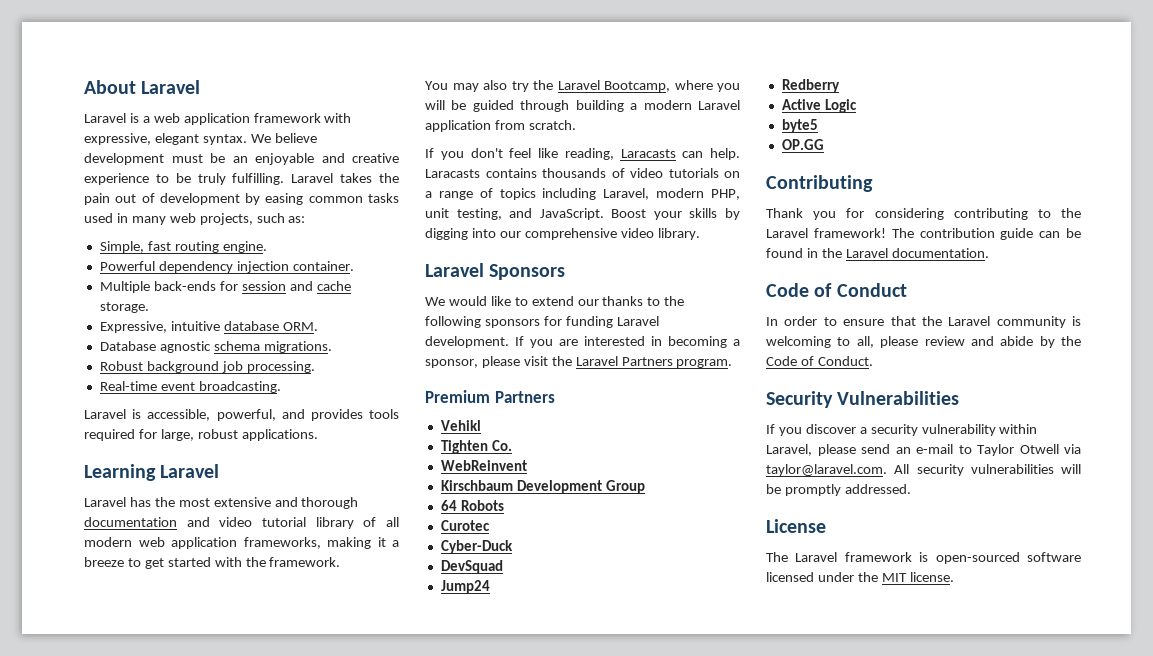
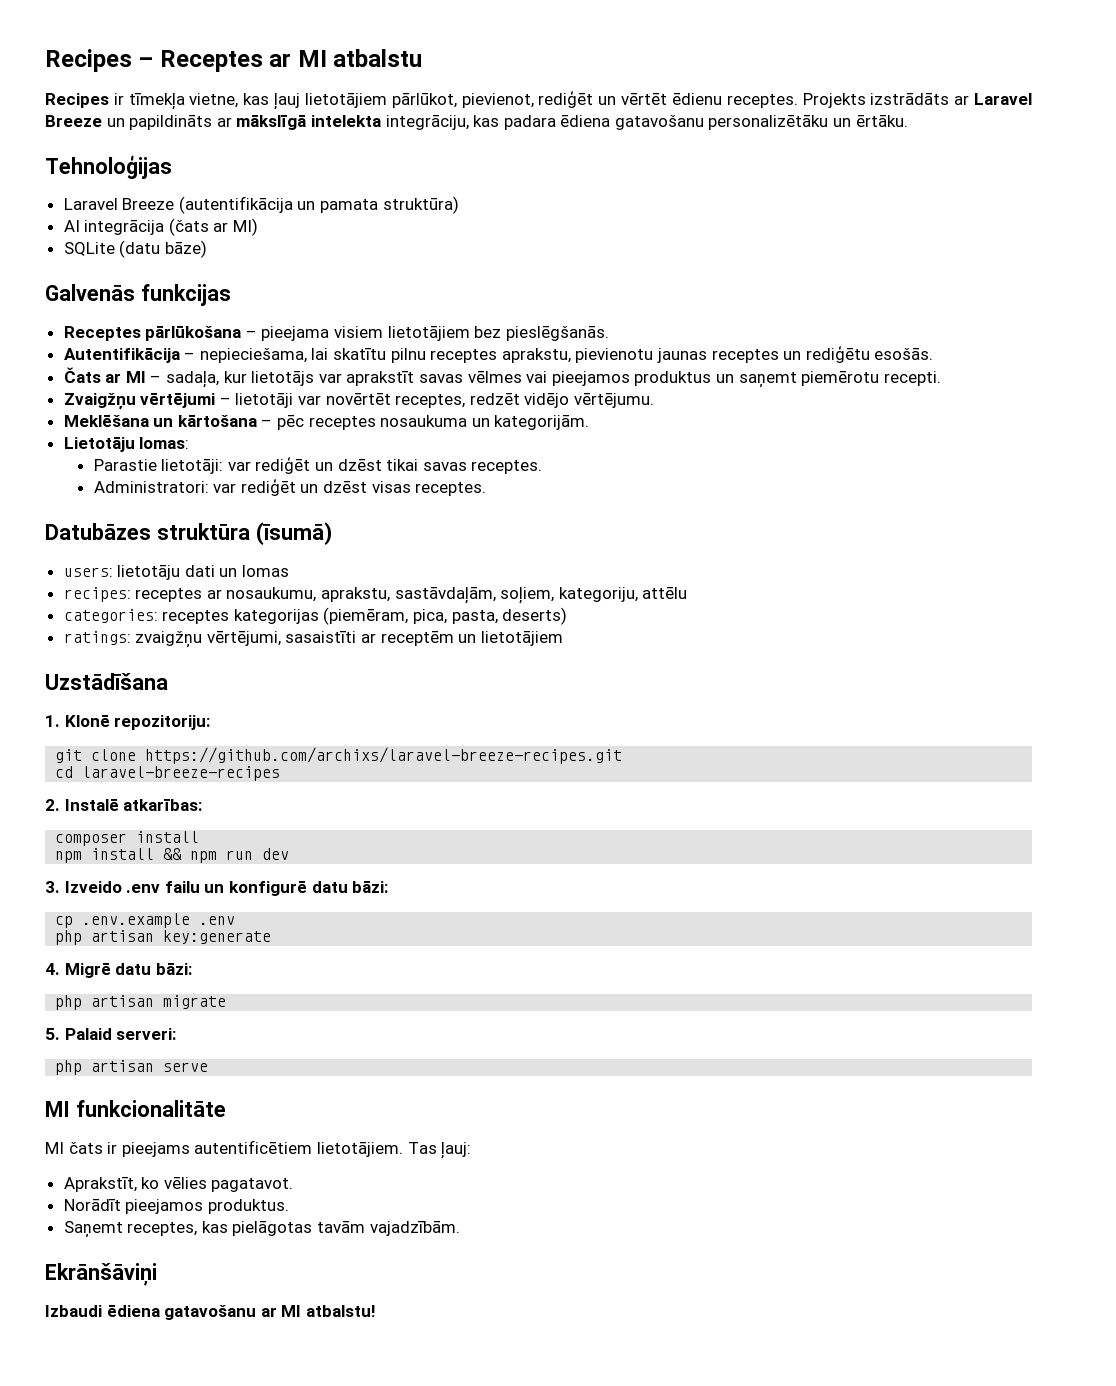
- About Laravel
- Laravel is a web application framework with expressive, elegant syntax. We believe development must be an enjoyable and creative experience to be truly fulfilling. Laravel takes the pain out of development by easing common tasks used in many web projects, such as:
- Simple, fast routing engine.
- Powerful dependency injection container.
- Multiple back-ends for session and cache storage.
- Expressive, intuitive database ORM.
- Database agnostic schema migrations.
- Robust background job processing.
- Real-time event broadcasting.
- Laravel is accessible, powerful, and provides tools required for large, robust applications.
- Learning Laravel
- Laravel has the most extensive and thorough documentation and video tutorial library of all modern web application frameworks, making it a breeze to get started with the framework.
- You may also try the Laravel Bootcamp, where you will be guided through building a modern Laravel application from scratch.
- If you don't feel like reading, Laracasts can help. Laracasts contains thousands of video tutorials on a range of topics including Laravel, modern PHP, unit testing, and JavaScript. Boost your skills by digging into our comprehensive video library.
- Laravel Sponsors
- We would like to extend our thanks to the following sponsors for funding Laravel development. If you are interested in becoming a sponsor, please visit the Laravel Partners program.
- Premium Partners
- Vehikl
- Tighten Co.
- WebReinvent
- Kirschbaum Development Group
- 64 Robots
- Curotec
- Cyber-Duck
- DevSquad
- Jump24
- Redberry
- Active Logic
- byte5
- OP.GG
- Contributing
- Thank you for considering contributing to the Laravel framework! The contribution guide can be found in the Laravel documentation.
- Code of Conduct
- In order to ensure that the Laravel community is welcoming to all, please review and abide by the Code of Conduct.
- Security Vulnerabilities
- If you discover a security vulnerability within Laravel, please send an e-mail to Taylor Otwell via taylor@laravel.com. All security vulnerabilities will be promptly addressed.
- License
- The Laravel framework is open-sourced software licensed under the MIT license.
+ Recipes – Receptes ar MI atbalstu
+ Recipes ir tīmekļa vietne, kas ļauj lietotājiem pārlūkot, pievienot, rediģēt un vērtēt ēdienu receptes. Projekts izstrādāts ar Laravel Breeze un papildināts ar mākslīgā intelekta integrāciju, kas padara ēdiena gatavošanu personalizētāku un ērtāku.
+ Tehnoloģijas
+ Laravel Breeze (autentifikācija un pamata struktūra)
+ AI integrācija (čats ar MI)
+ SQLite (datu bāze)
+ Galvenās funkcijas
+ Receptes pārlūkošana – pieejama visiem lietotājiem bez pieslēgšanās.
+ Autentifikācija – nepieciešama, lai skatītu pilnu receptes aprakstu, pievienotu jaunas receptes un rediģētu esošās.
+ Čats ar MI – sadaļa, kur lietotājs var aprakstīt savas vēlmes vai pieejamos produktus un saņemt piemērotu recepti.
+ Zvaigžņu vērtējumi – lietotāji var novērtēt receptes, redzēt vidējo vērtējumu.
+ Meklēšana un kārtošana – pēc receptes nosaukuma un kategorijām.
+ Lietotāju lomas:
+ Parastie lietotāji: var rediģēt un dzēst tikai savas receptes.
+ Administratori: var rediģēt un dzēst visas receptes.
+ Datubāzes struktūra (īsumā)
+ users: lietotāju dati un lomas
+ recipes: receptes ar nosaukumu, aprakstu, sastāvdaļām, soļiem, kategoriju, attēlu
+ categories: receptes kategorijas (piemēram, pica, pasta, deserts)
+ ratings: zvaigžņu vērtējumi, sasaistīti ar receptēm un lietotājiem
+ Uzstādīšana
+ 1. Klonē repozitoriju:
+ git clone https://github.com/archixs/laravel-breeze-recipes.git
+ cd laravel-breeze-recipes
+ 2. Instalē atkarības:
+ composer install
+ npm install && npm run dev
+ 3. Izveido .env failu un konfigurē datu bāzi:
+ cp .env.example .env
+ php artisan key:generate
+ 4. Migrē datu bāzi:
+ php artisan migrate
+ 5. Palaid serveri:
+ php artisan serve
+ MI funkcionalitāte
+ MI čats ir pieejams autentificētiem lietotājiem. Tas ļauj:
+ Aprakstīt, ko vēlies pagatavot.
+ Norādīt pieejamos produktus.
+ Saņemt receptes, kas pielāgotas tavām vajadzībām.
+ Ekrānšāviņi
+ Izbaudi ēdiena gatavošanu ar MI atbalstu!

